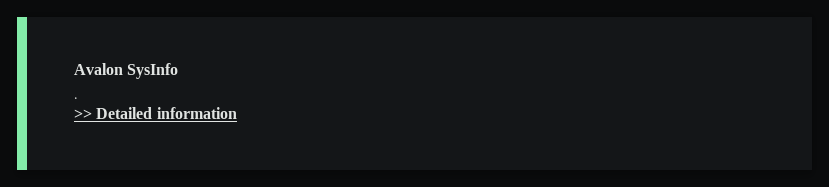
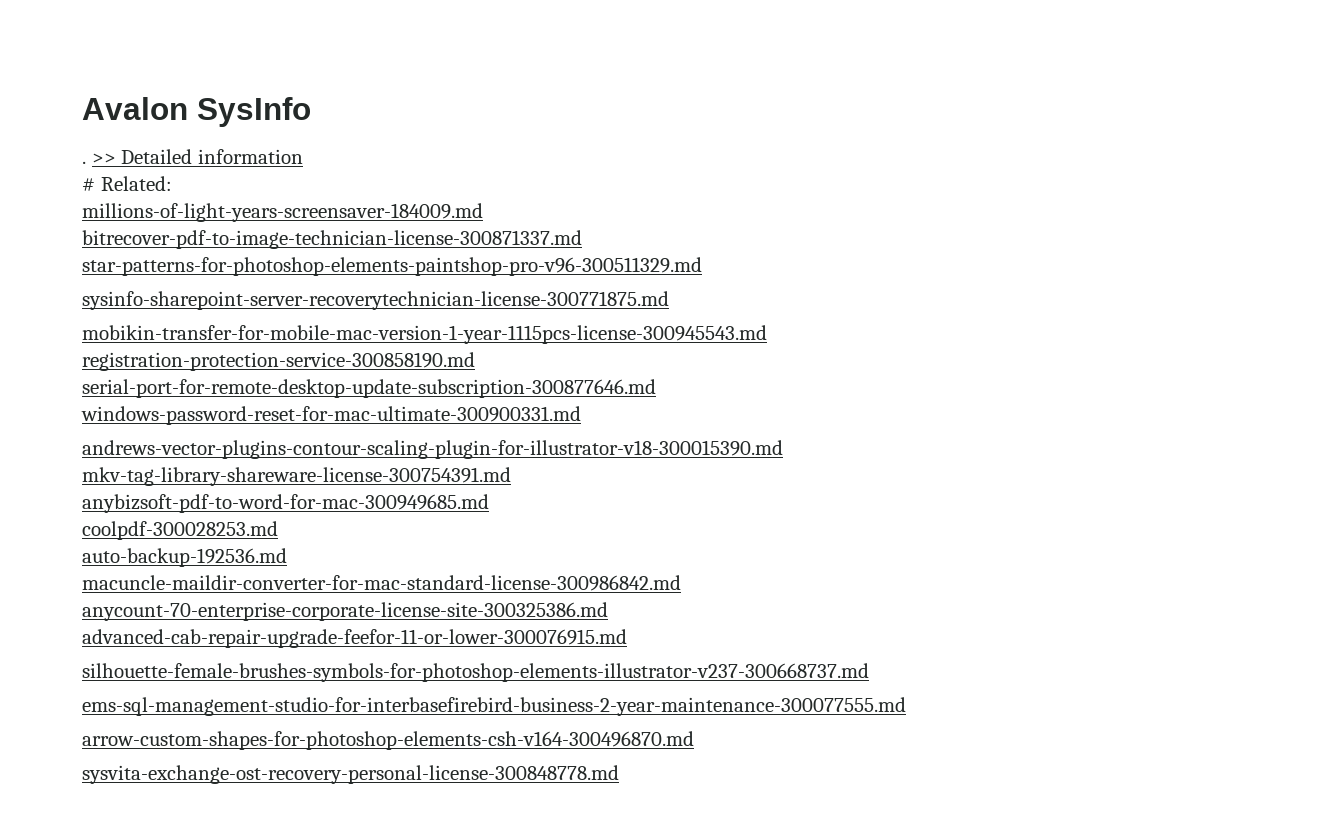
- .
- >> Detailed information
+ . >> Detailed information
+ # Related:
+ millions-of-light-years-screensaver-184009.md
+ bitrecover-pdf-to-image-technician-license-300871337.md
+ star-patterns-for-photoshop-elements-paintshop-pro-v96-300511329.md
+ sysinfo-sharepoint-server-recoverytechnician-license-300771875.md
+ mobikin-transfer-for-mobile-mac-version-1-year-1115pcs-license-300945543.md
+ registration-protection-service-300858190.md
+ serial-port-for-remote-desktop-update-subscription-300877646.md
+ windows-password-reset-for-mac-ultimate-300900331.md
+ andrews-vector-plugins-contour-scaling-plugin-for-illustrator-v18-300015390.md
+ mkv-tag-library-shareware-license-300754391.md
+ anybizsoft-pdf-to-word-for-mac-300949685.md
+ coolpdf-300028253.md
+ auto-backup-192536.md
+ macuncle-maildir-converter-for-mac-standard-license-300986842.md
+ anycount-70-enterprise-corporate-license-site-300325386.md
+ advanced-cab-repair-upgrade-feefor-11-or-lower-300076915.md
+ silhouette-female-brushes-symbols-for-photoshop-elements-illustrator-v237-300668737.md
+ ems-sql-management-studio-for-interbasefirebird-business-2-year-maintenance-300077555.md
+ arrow-custom-shapes-for-photoshop-elements-csh-v164-300496870.md
+ sysvita-exchange-ost-recovery-personal-license-300848778.md

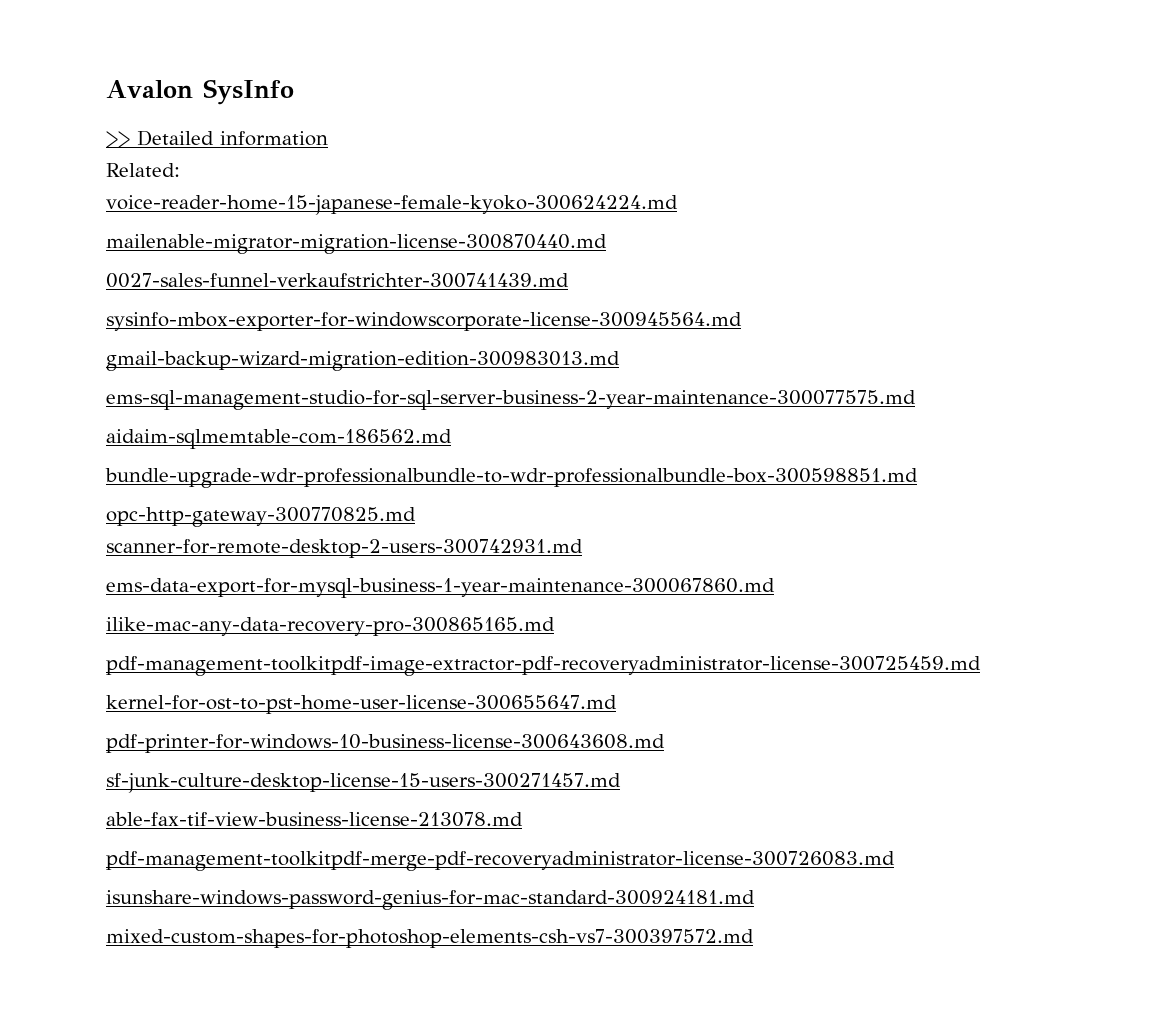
- .
- # Related:
+ Related:
- millions-of-light-years-screensaver-184009.md
- bitrecover-pdf-to-image-technician-license-300871337.md
- star-patterns-for-photoshop-elements-paintshop-pro-v96-300511329.md
- sysinfo-sharepoint-server-recoverytechnician-license-300771875.md
- mobikin-transfer-for-mobile-mac-version-1-year-1115pcs-license-300945543.md
- registration-protection-service-300858190.md
- serial-port-for-remote-desktop-update-subscription-300877646.md
- windows-password-reset-for-mac-ultimate-300900331.md
- andrews-vector-plugins-contour-scaling-plugin-for-illustrator-v18-300015390.md
- mkv-tag-library-shareware-license-300754391.md
- anybizsoft-pdf-to-word-for-mac-300949685.md
- coolpdf-300028253.md
- auto-backup-192536.md
- macuncle-maildir-converter-for-mac-standard-license-300986842.md
- anycount-70-enterprise-corporate-license-site-300325386.md
- advanced-cab-repair-upgrade-feefor-11-or-lower-300076915.md
- silhouette-female-brushes-symbols-for-photoshop-elements-illustrator-v237-300668737.md
- ems-sql-management-studio-for-interbasefirebird-business-2-year-maintenance-300077555.md
- arrow-custom-shapes-for-photoshop-elements-csh-v164-300496870.md
- sysvita-exchange-ost-recovery-personal-license-300848778.md
+ voice-reader-home-15-japanese-female-kyoko-300624224.md
+ mailenable-migrator-migration-license-300870440.md
+ 0027-sales-funnel-verkaufstrichter-300741439.md
+ sysinfo-mbox-exporter-for-windowscorporate-license-300945564.md
+ gmail-backup-wizard-migration-edition-300983013.md
+ ems-sql-management-studio-for-sql-server-business-2-year-maintenance-300077575.md
+ aidaim-sqlmemtable-com-186562.md
+ bundle-upgrade-wdr-professionalbundle-to-wdr-professionalbundle-box-300598851.md
+ opc-http-gateway-300770825.md
+ scanner-for-remote-desktop-2-users-300742931.md
+ ems-data-export-for-mysql-business-1-year-maintenance-300067860.md
+ ilike-mac-any-data-recovery-pro-300865165.md
+ pdf-management-toolkitpdf-image-extractor-pdf-recoveryadministrator-license-300725459.md
+ kernel-for-ost-to-pst-home-user-license-300655647.md
+ pdf-printer-for-windows-10-business-license-300643608.md
+ sf-junk-culture-desktop-license-15-users-300271457.md
+ able-fax-tif-view-business-license-213078.md
+ pdf-management-toolkitpdf-merge-pdf-recoveryadministrator-license-300726083.md
+ isunshare-windows-password-genius-for-mac-standard-300924181.md
+ mixed-custom-shapes-for-photoshop-elements-csh-vs7-300397572.md

